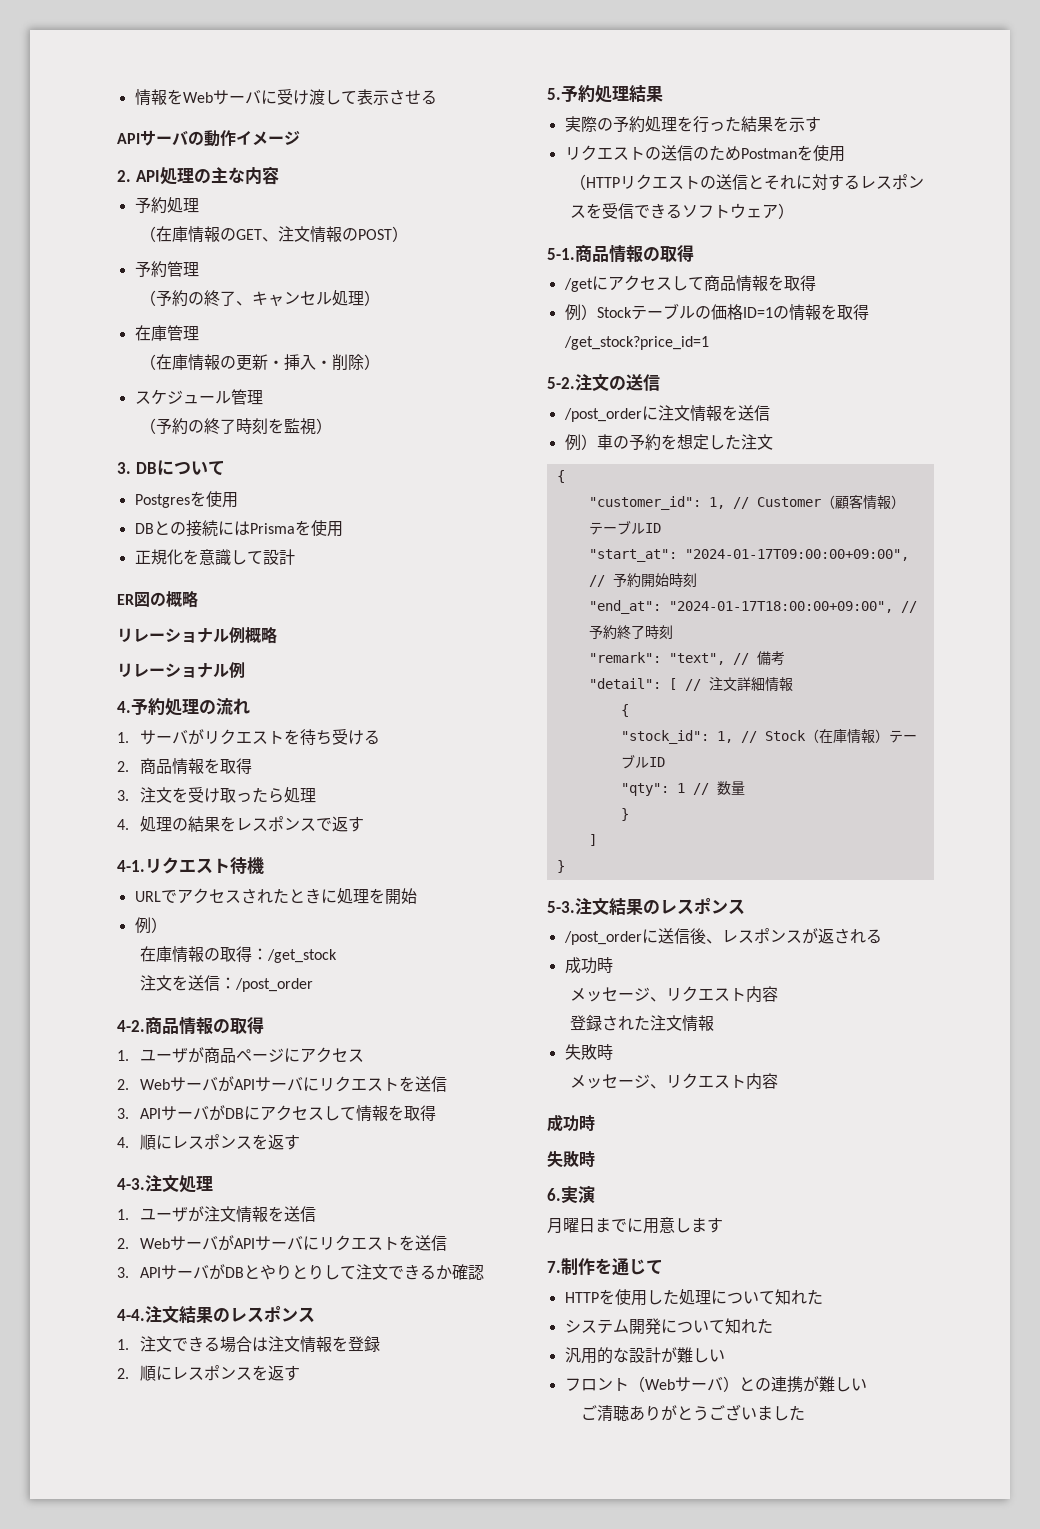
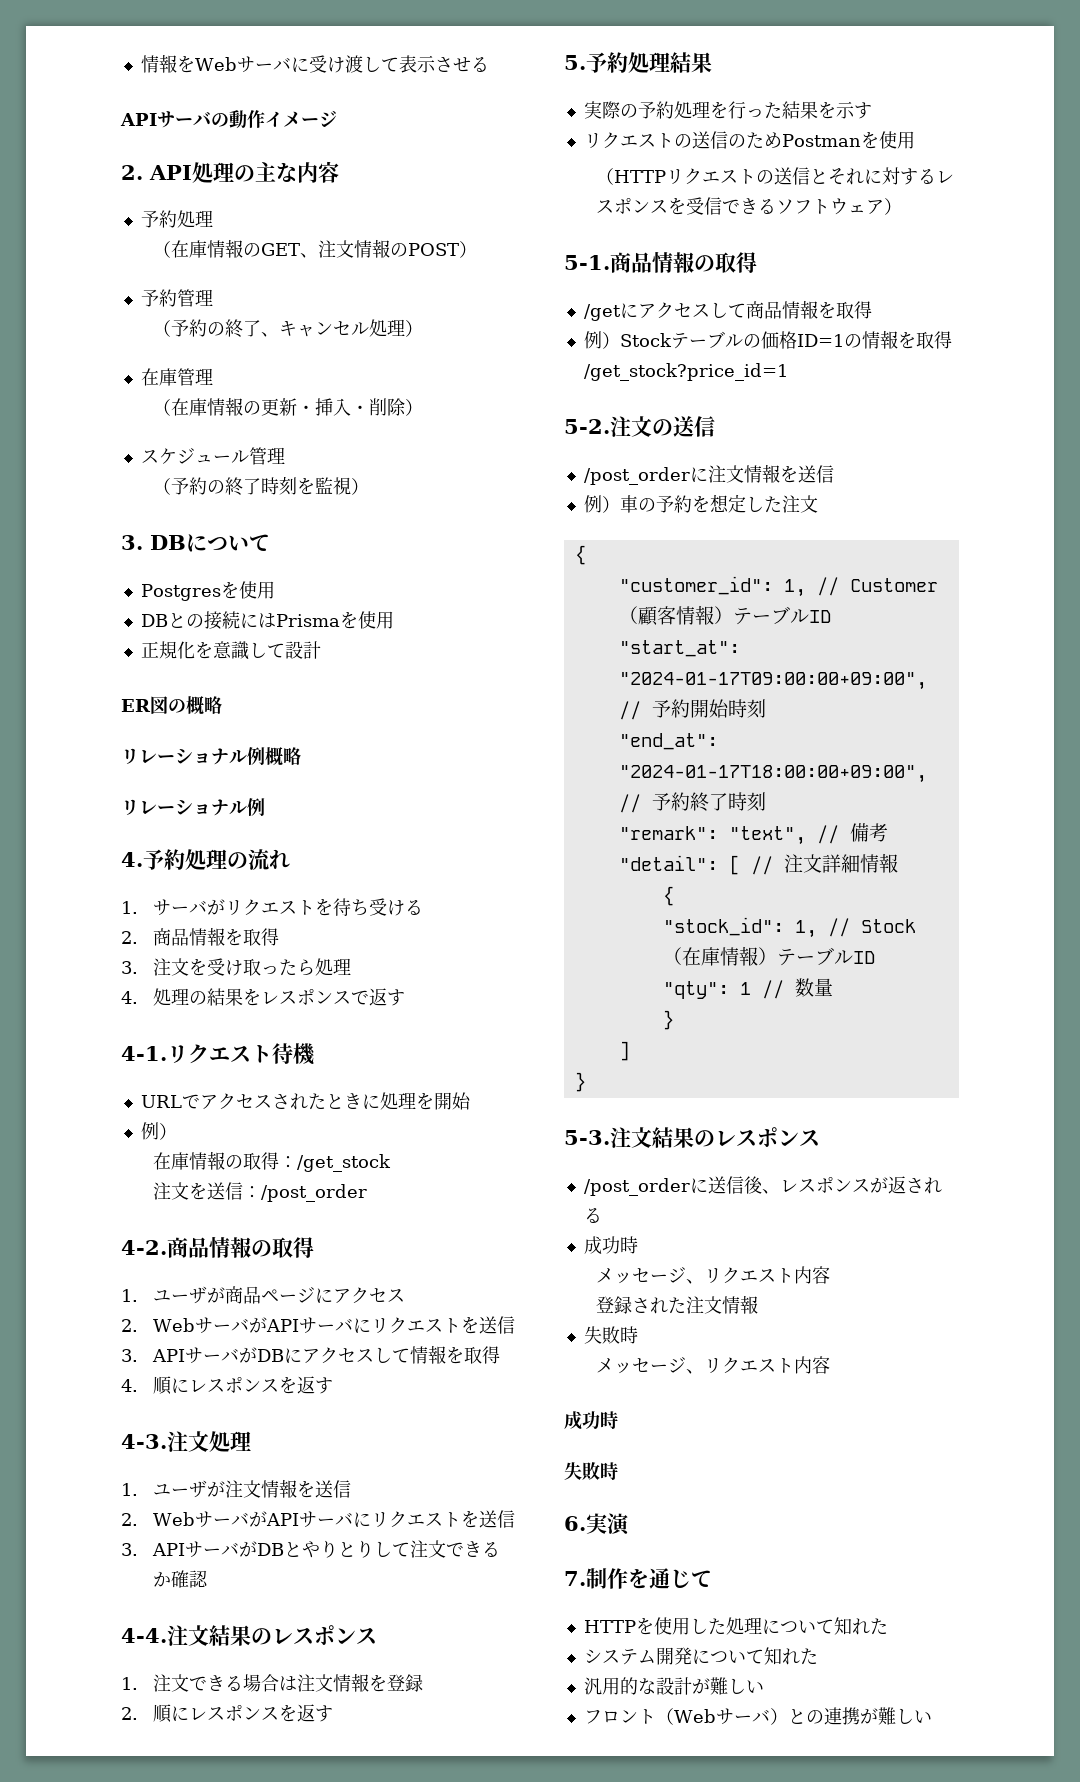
- 月曜日までに用意します
- ご清聴ありがとうございました

